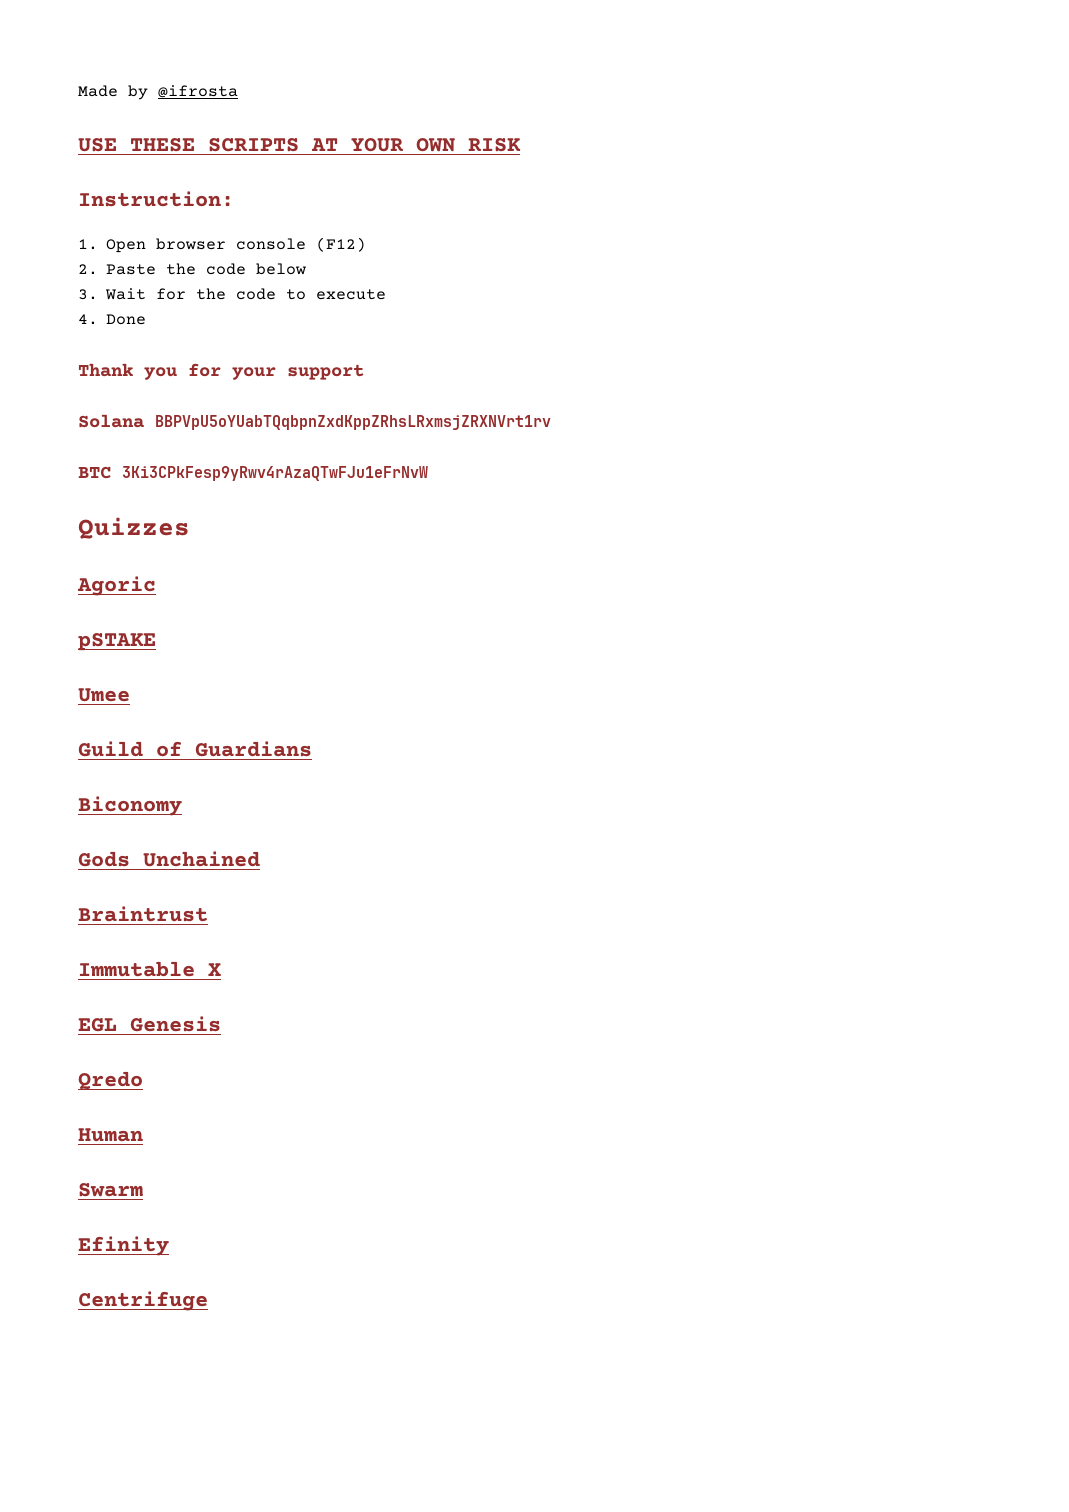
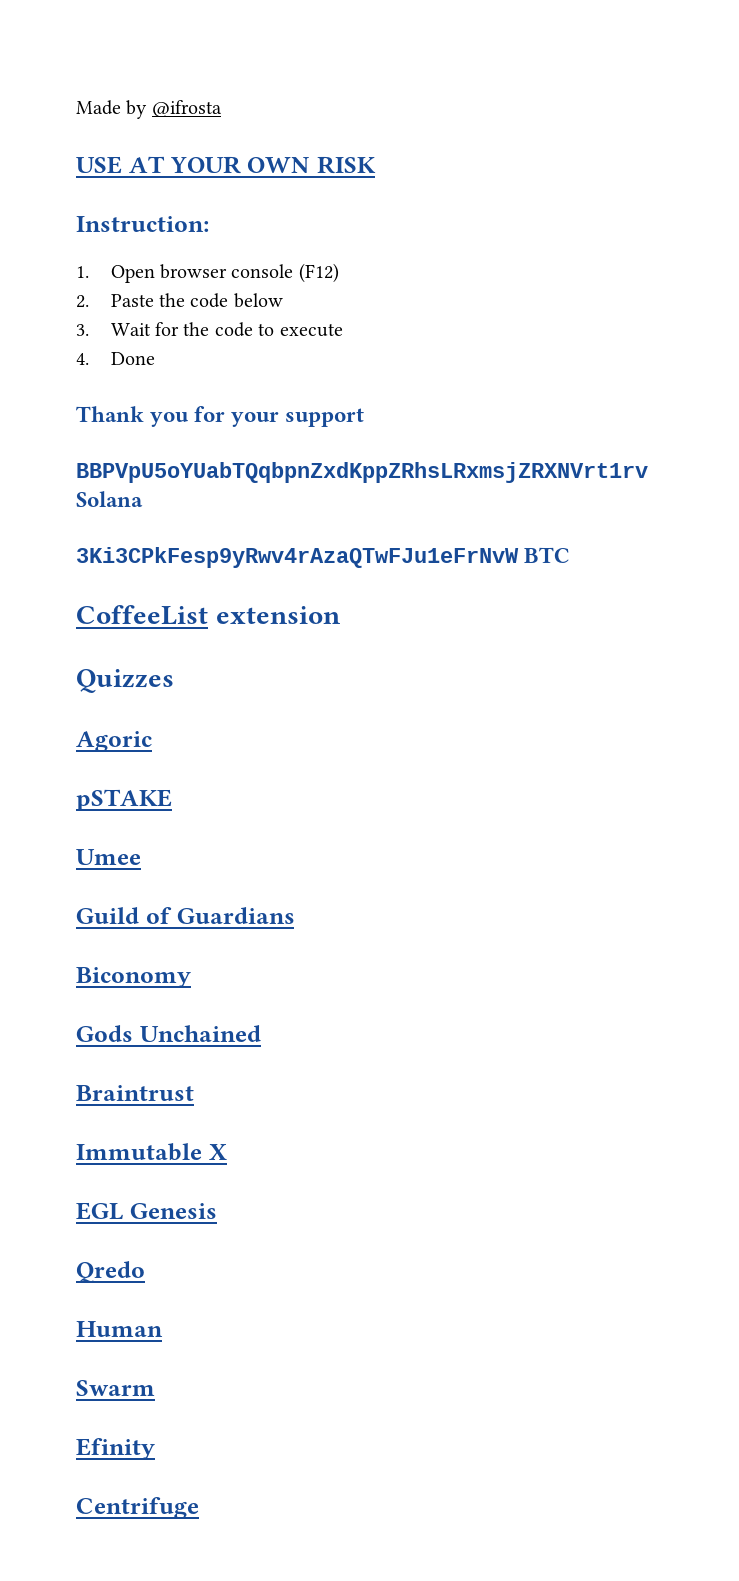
- USE THESE SCRIPTS AT YOUR OWN RISK
+ USE AT YOUR OWN RISK
- Solana BBPVpU5oYUabTQqbpnZxdKppZRhsLRxmsjZRXNVrt1rv
- BTC 3Ki3CPkFesp9yRwv4rAzaQTwFJu1eFrNvW
+ BBPVpU5oYUabTQqbpnZxdKppZRhsLRxmsjZRXNVrt1rv Solana
+ 3Ki3CPkFesp9yRwv4rAzaQTwFJu1eFrNvW BTC
+ CoffeeList extension

